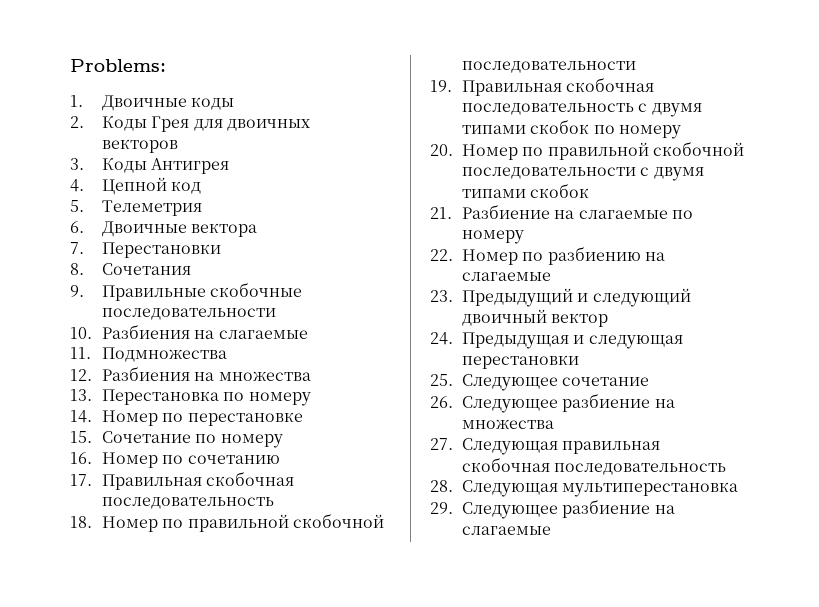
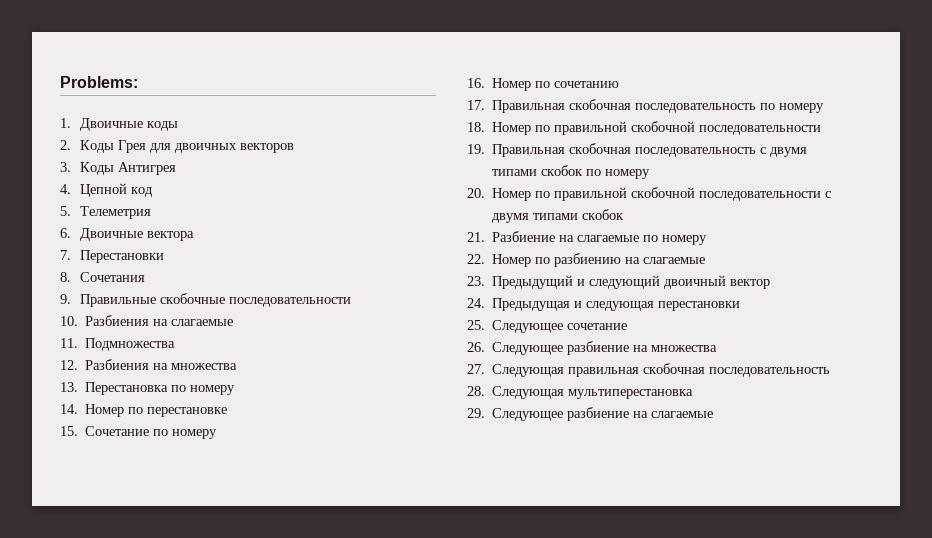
- 17. Правильная скобочная последовательность
+ 17. Правильная скобочная последовательность по номеру

